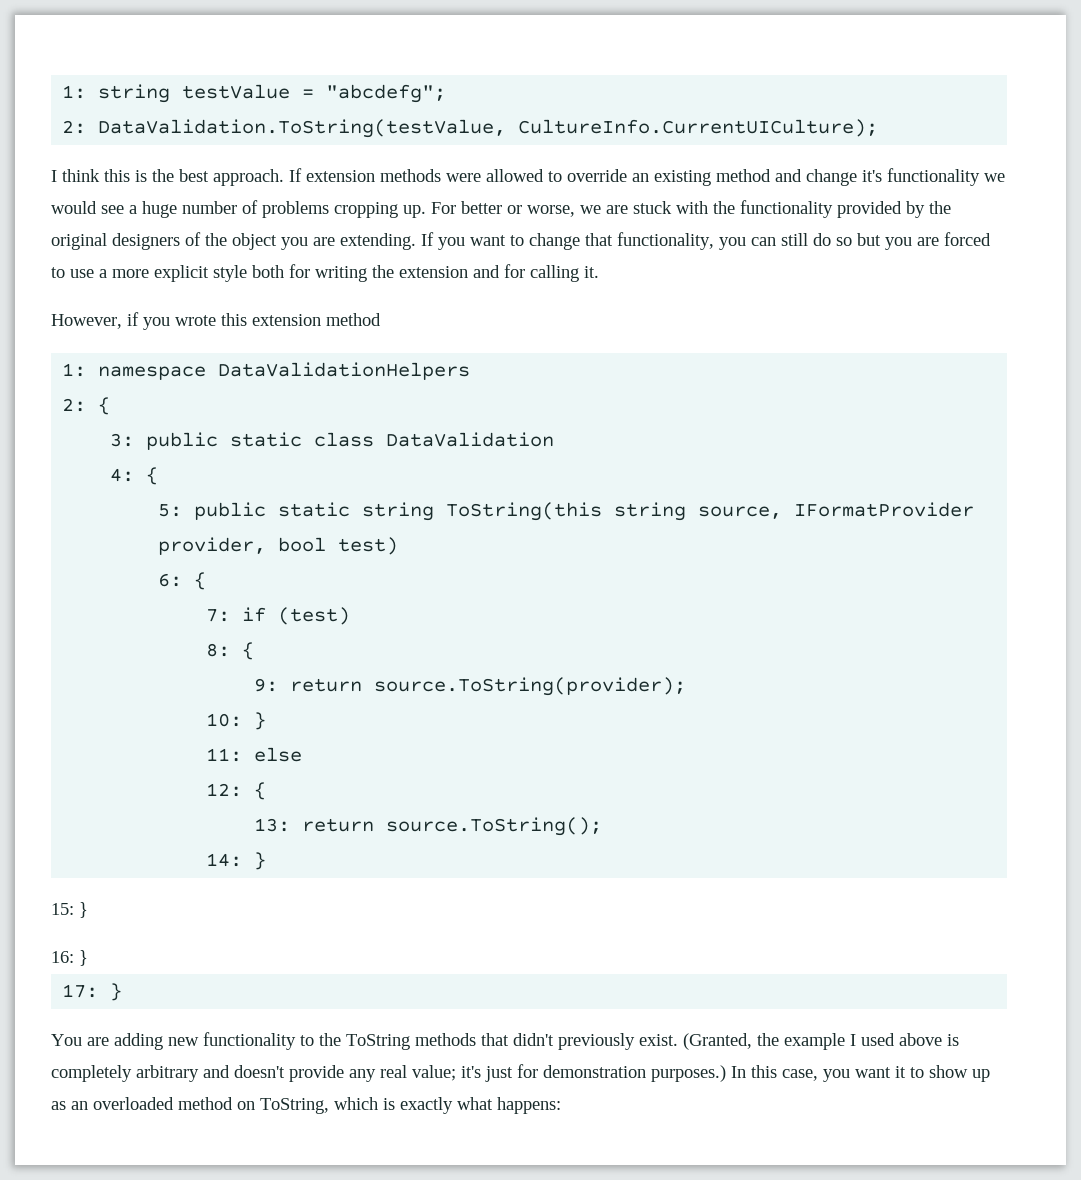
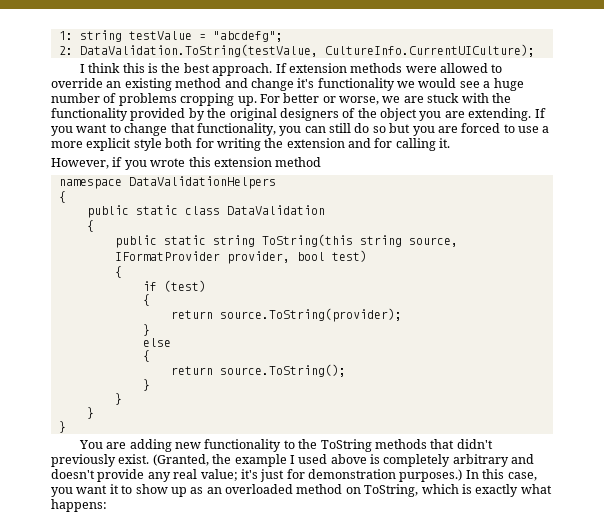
- 1: namespace DataValidationHelpers
- 2: {
- 3: public static class DataValidation
- 4: {
- 5: public static string ToString(this string source, IFormatProvider provider, bool test)
- 6: {
- 7: if (test)
- 8: {
- 9: return source.ToString(provider);
- 10: }
- 11: else
- 12: {
- 13: return source.ToString();
- 14: }
- 15: }
- 16: }
- 17: }
+ namespace DataValidationHelpers
+ {
+ public static class DataValidation
+ {
+ public static string ToString(this string source, IFormatProvider provider, bool test)
+ {
+ if (test)
+ {
+ return source.ToString(provider);
+ }
+ else
+ {
+ return source.ToString();
+ }
+ }
+ }
+ }

